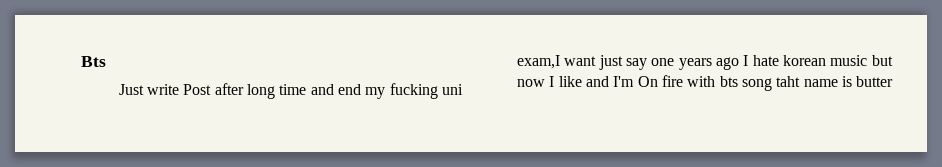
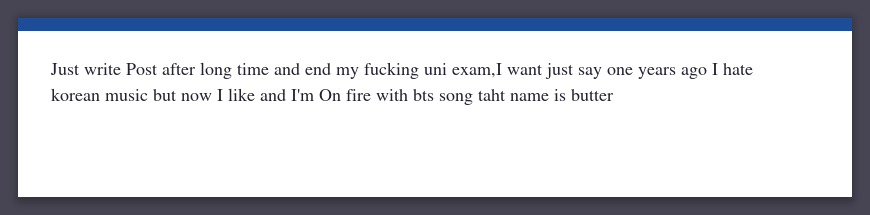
- Bts

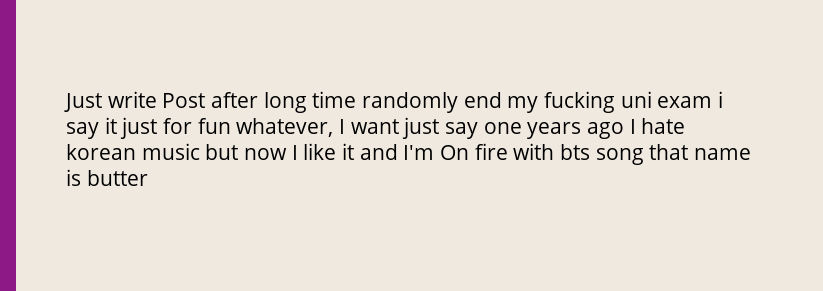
- Just write Post after long time and end my fucking uni exam,I want just say one years ago I hate korean music but now I like and I'm On fire with bts song taht name is butter
+ Just write Post after long time randomly end my fucking uni exam i say it just for fun whatever, I want just say one years ago I hate korean music but now I like it and I'm On fire with bts song that name is butter

